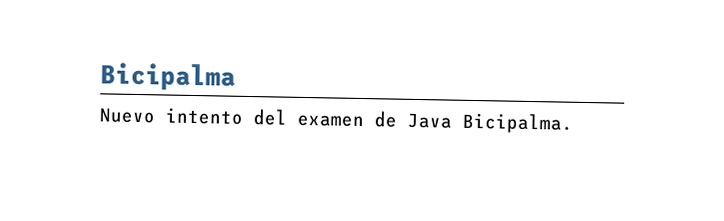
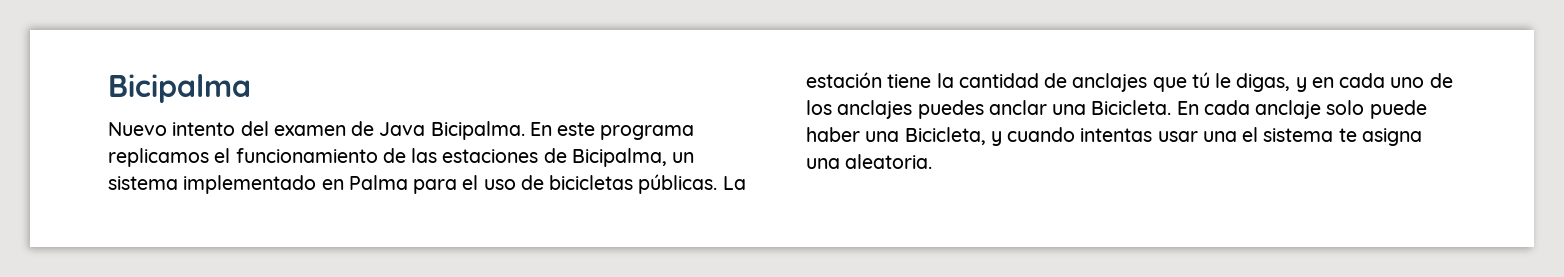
+ En este programa replicamos el funcionamiento de las estaciones de Bicipalma, un sistema implementado en Palma para el uso de bicicletas públicas. La estación tiene la cantidad de anclajes que tú le digas, y en cada uno de los anclajes puedes anclar una Bicicleta. En cada anclaje solo puede haber una Bicicleta, y cuando intentas usar una el sistema te asigna una aleatoria.

